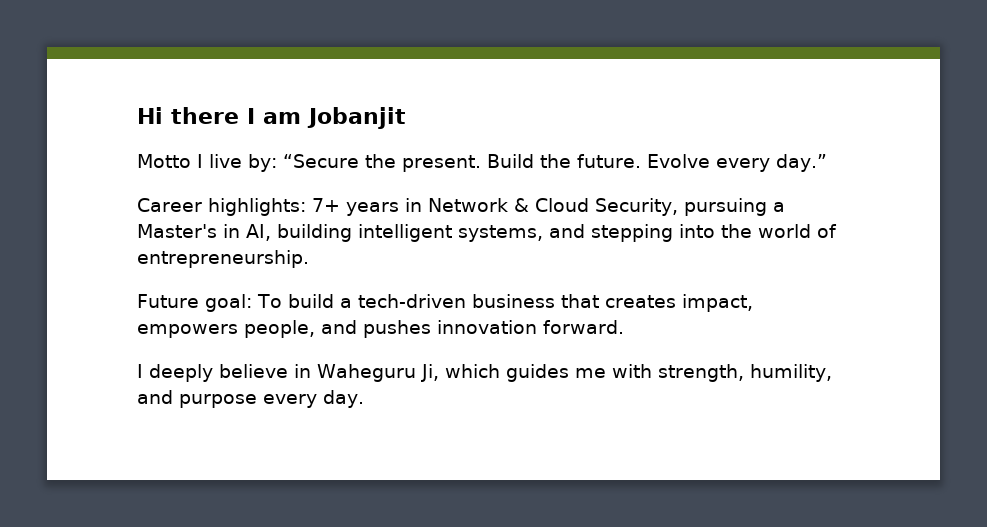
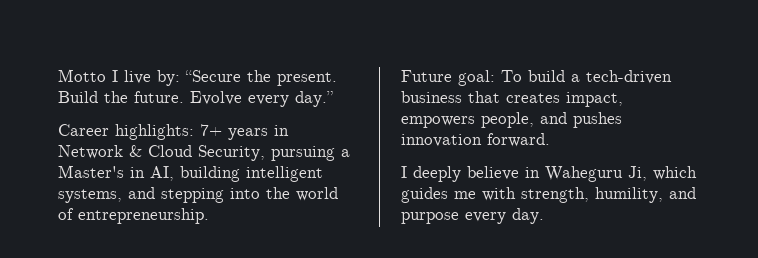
- Hi there I am Jobanjit

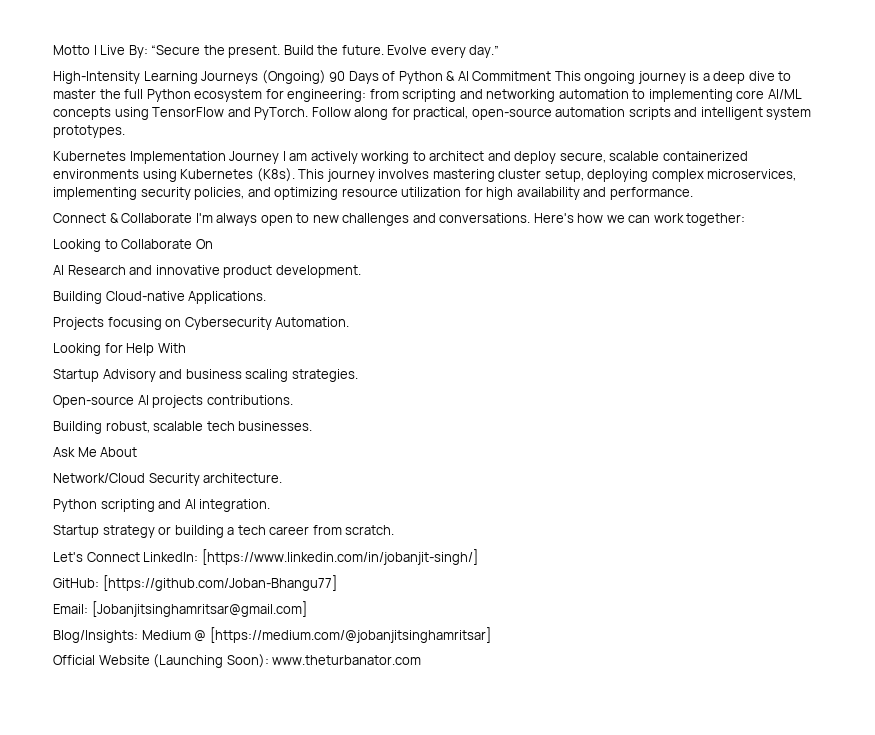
- Motto I live by: “Secure the present.
+ Motto I Live By: “Secure the present.
- Career highlights: 7+ years in Network & Cloud Security, pursuing a Master's in AI, building intelligent systems, and stepping into the world of entrepreneurship.
- Future goal: To build a tech-driven business that creates impact, empowers people, and pushes innovation forward.
- I deeply believe in Waheguru Ji, which guides me with strength, humility, and purpose every day.
+ High-Intensity Learning Journeys (Ongoing) 90 Days of Python & AI Commitment This ongoing journey is a deep dive to master the full Python ecosystem for engineering: from scripting and networking automation to implementing core AI/ML concepts using TensorFlow and PyTorch. Follow along for practical, open-source automation scripts and intelligent system prototypes.
+ Kubernetes Implementation Journey I am actively working to architect and deploy secure, scalable containerized environments using Kubernetes (K8s). This journey involves mastering cluster setup, deploying complex microservices, implementing security policies, and optimizing resource utilization for high availability and performance.
+ Connect & Collaborate I'm always open to new challenges and conversations. Here's how we can work together:
+ Looking to Collaborate On
+ AI Research and innovative product development.
+ Building Cloud-native Applications.
+ Projects focusing on Cybersecurity Automation.
+ Looking for Help With
+ Startup Advisory and business scaling strategies.
+ Open-source AI projects contributions.
+ Building robust, scalable tech businesses.
+ Ask Me About
+ Network/Cloud Security architecture.
+ Python scripting and AI integration.
+ Startup strategy or building a tech career from scratch.
+ Let's Connect LinkedIn: [https://www.linkedin.com/in/jobanjit-singh/]
+ GitHub: [https://github.com/Joban-Bhangu77]
+ Email: [Jobanjitsinghamritsar@gmail.com]
+ Blog/Insights: Medium @ [https://medium.com/@jobanjitsinghamritsar]
+ Official Website (Launching Soon): www.theturbanator.com

